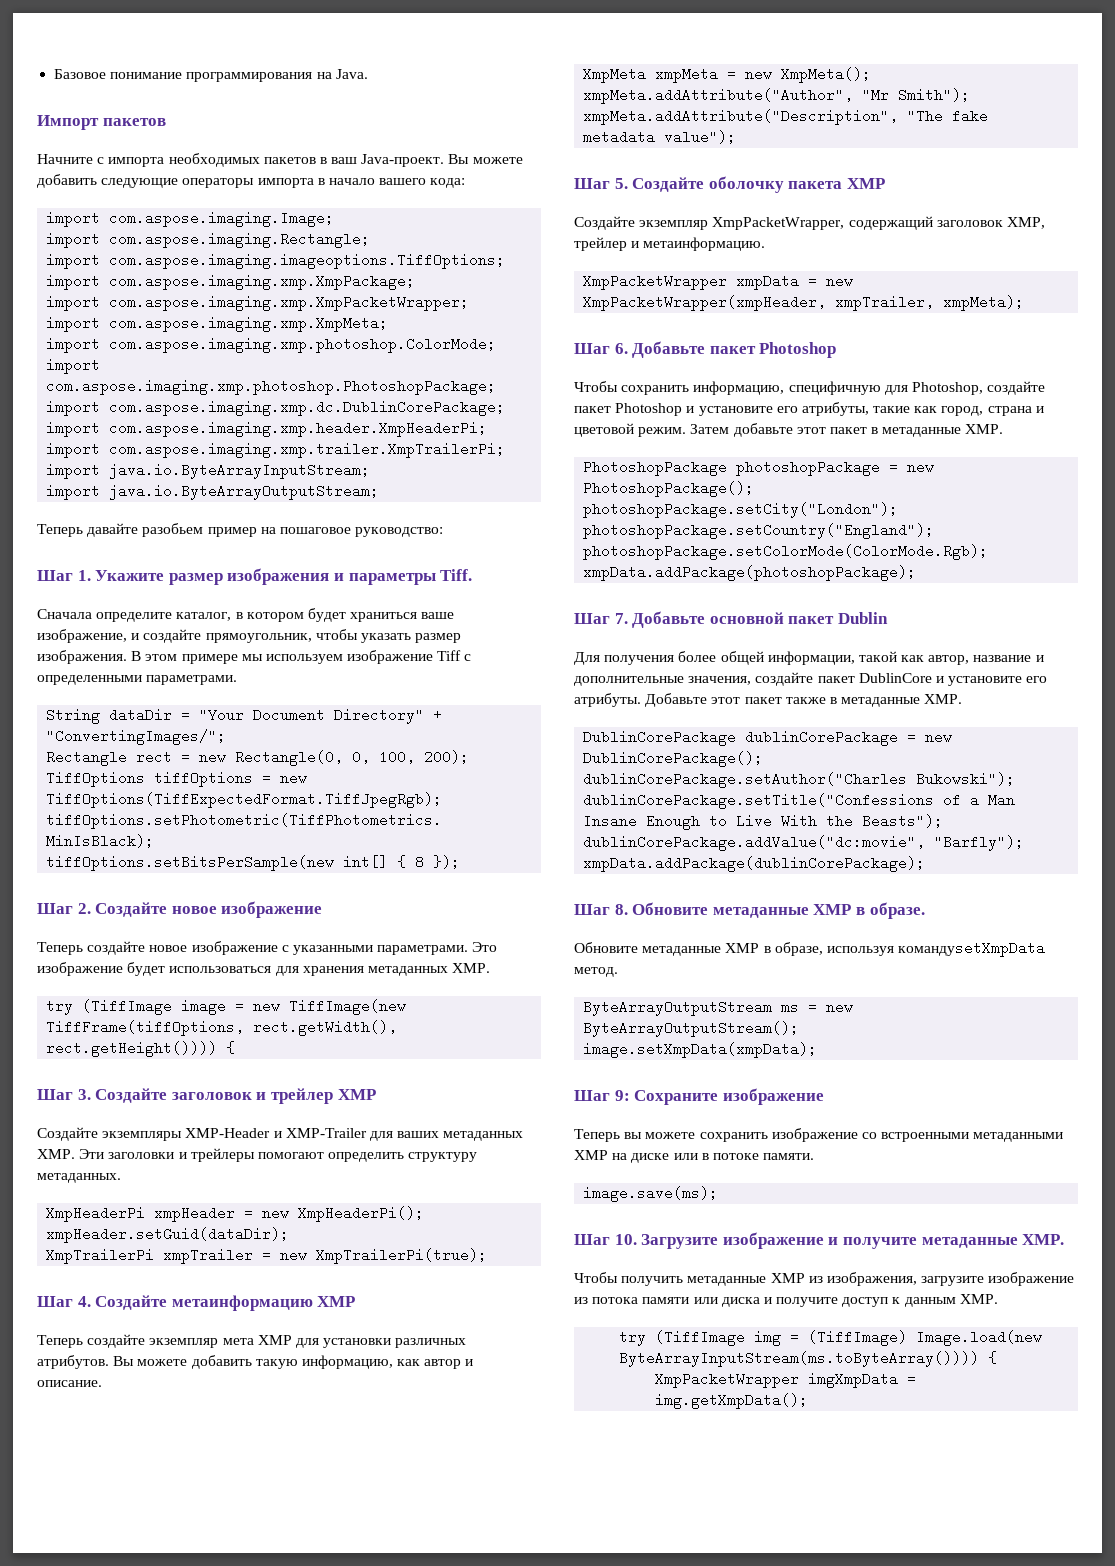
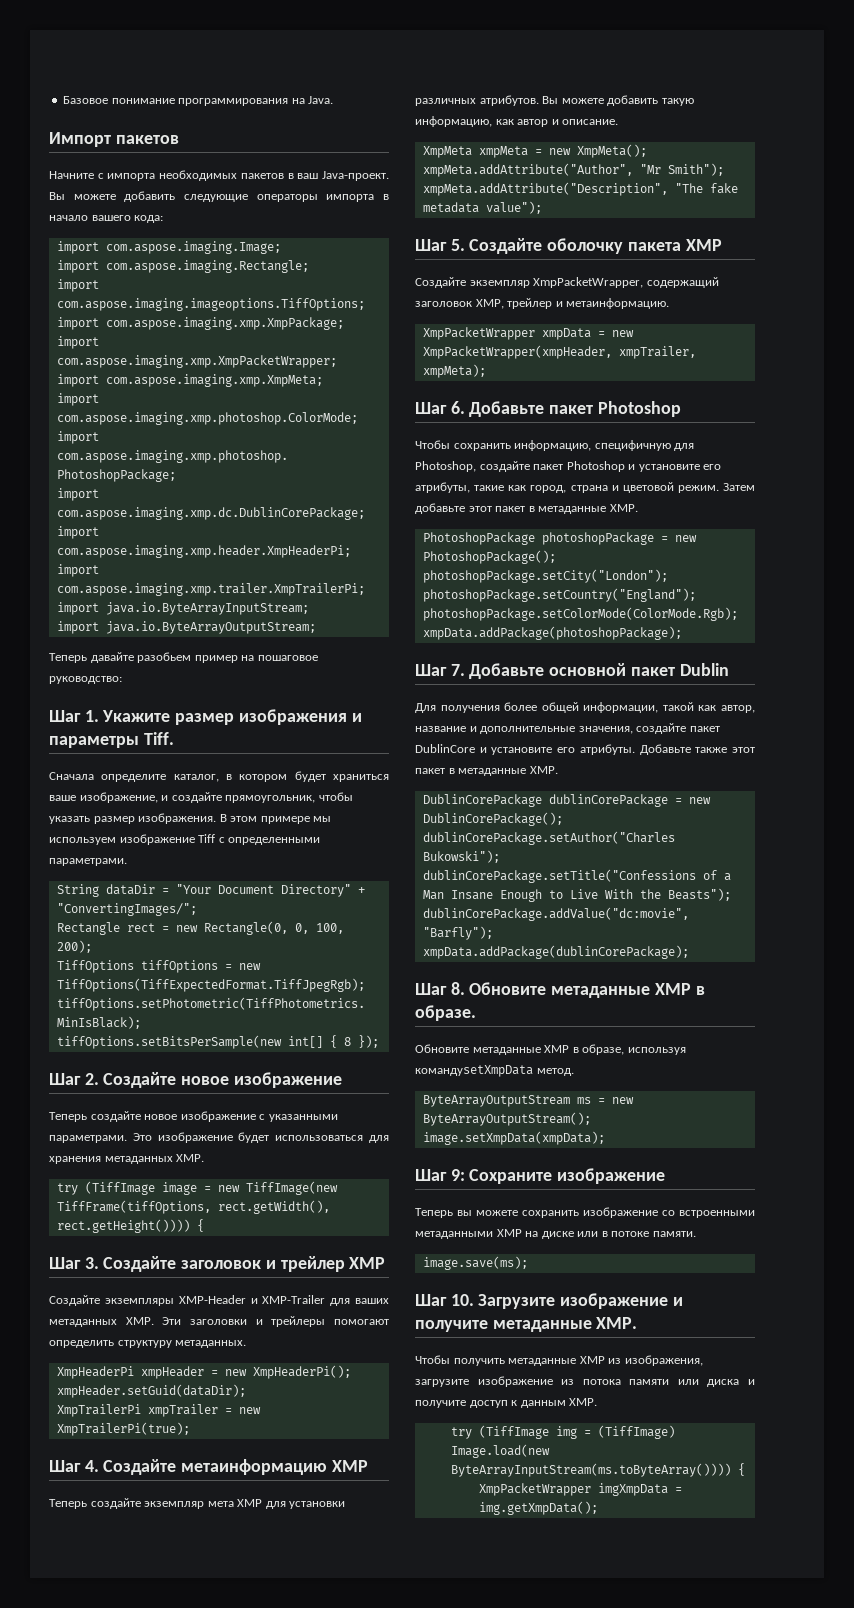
- Добавьте этот пакет также в метаданные XMP.
+ Добавьте также этот пакет в метаданные XMP.

